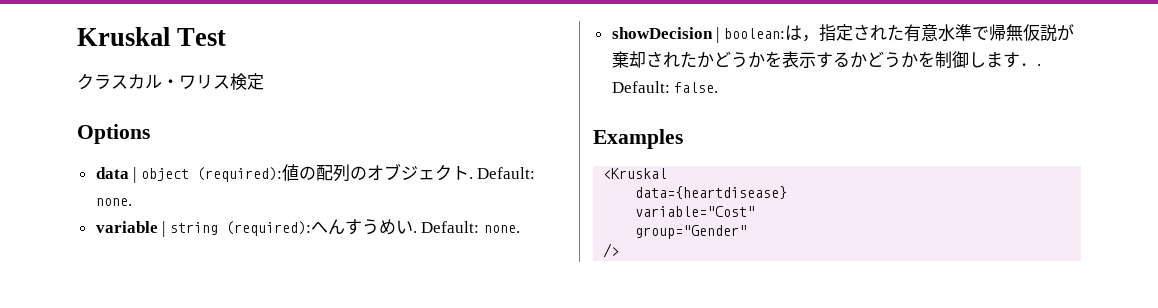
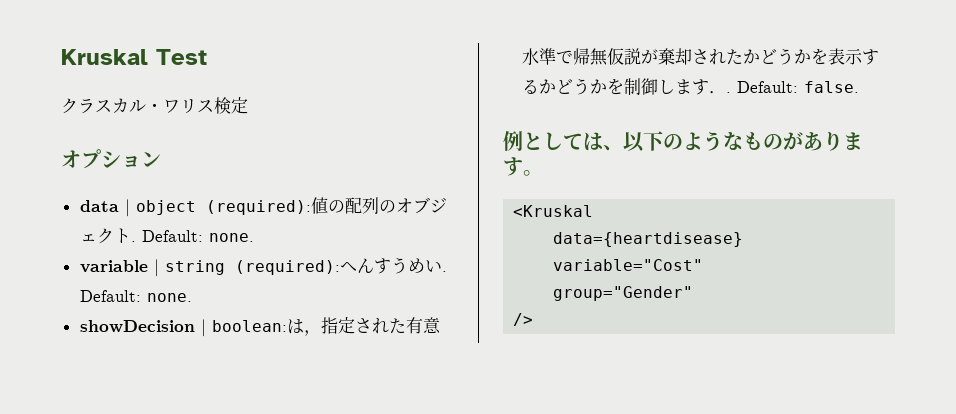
- Options
+ オプション
- Examples
+ 例としては、以下のようなものがあります。

